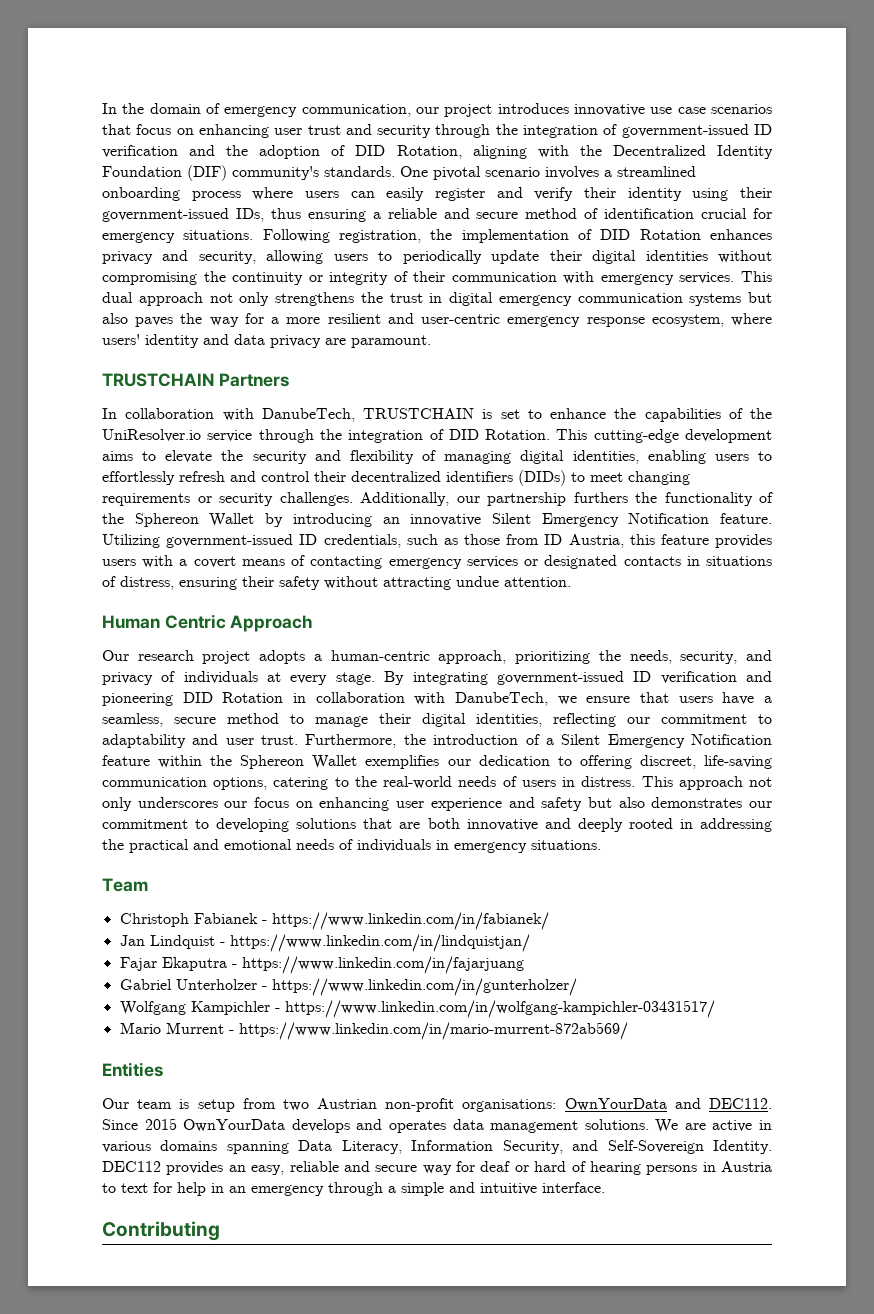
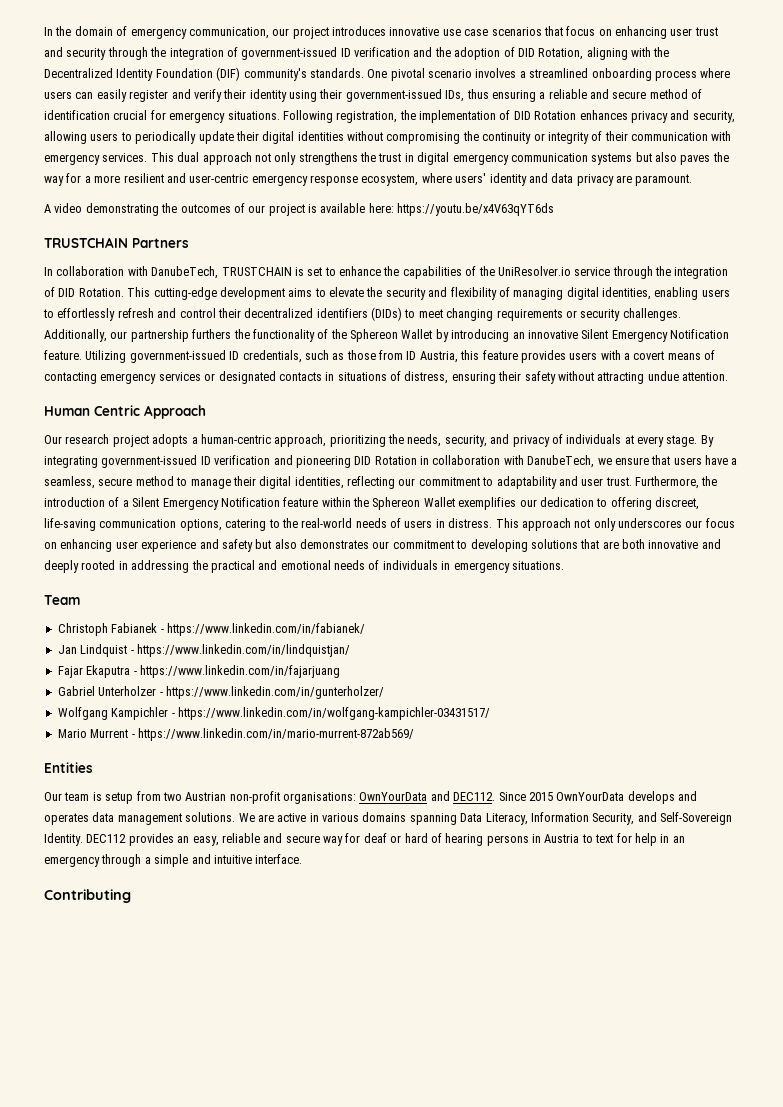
+ A video demonstrating the outcomes of our project is available here: https://youtu.be/x4V63qYT6ds

